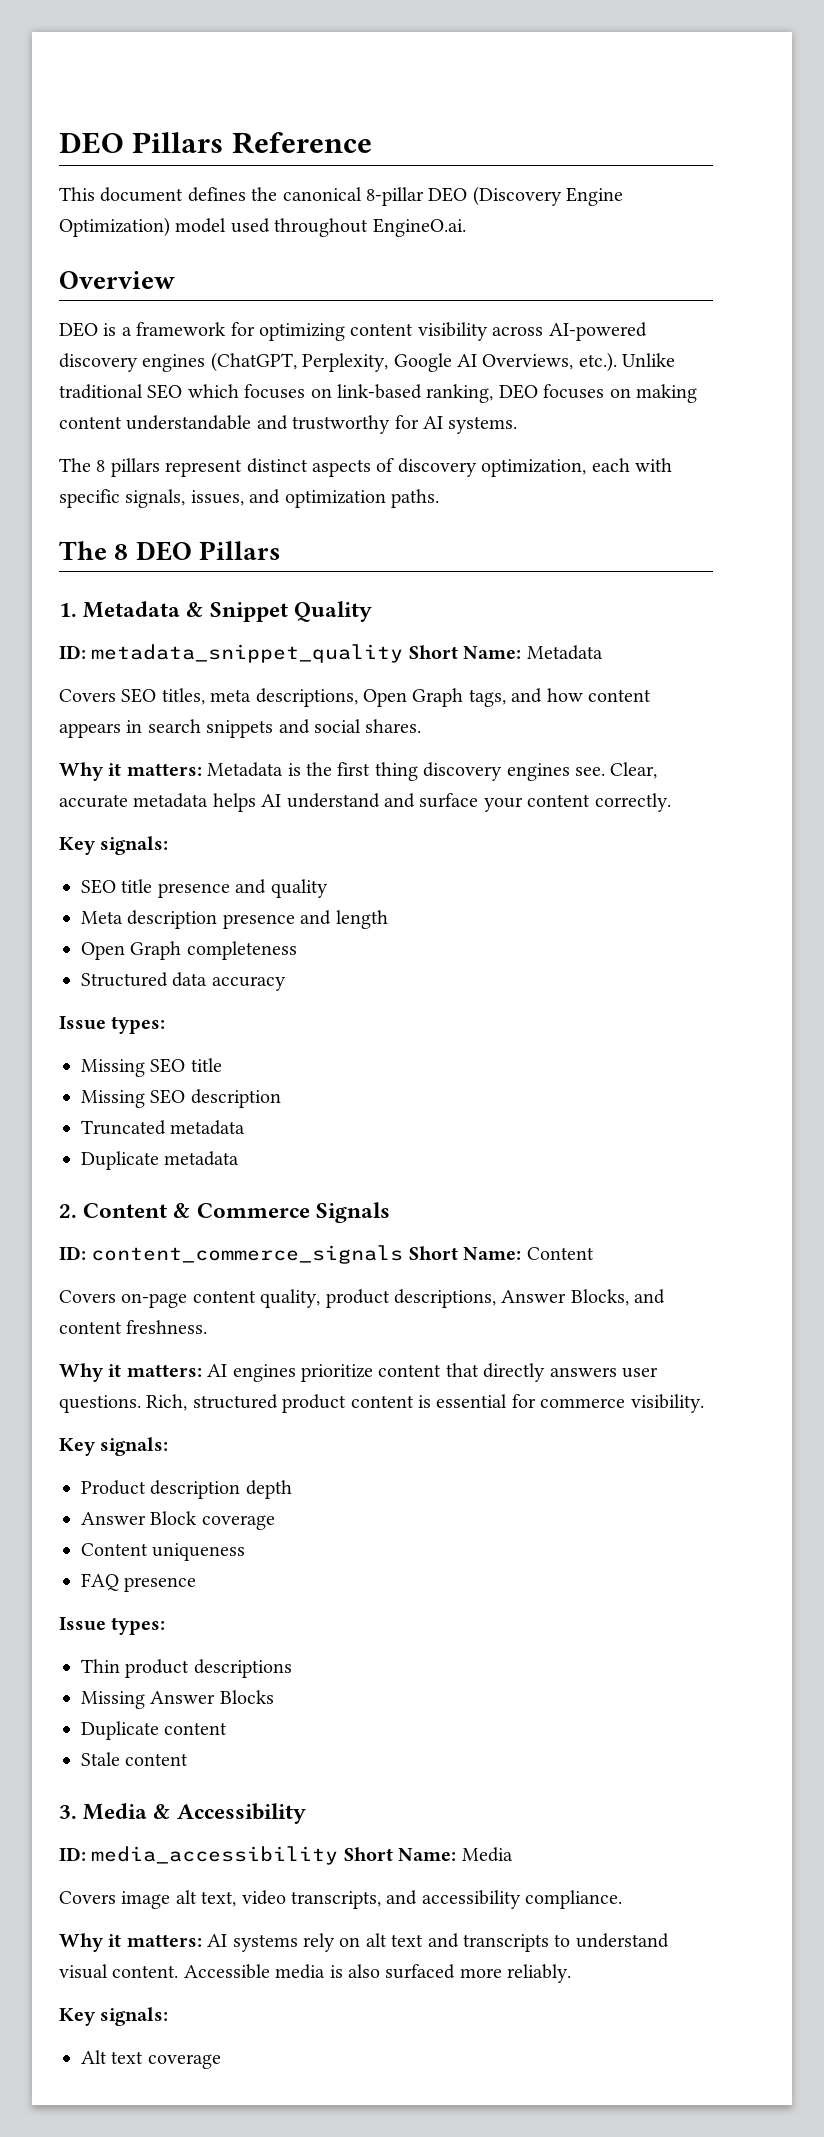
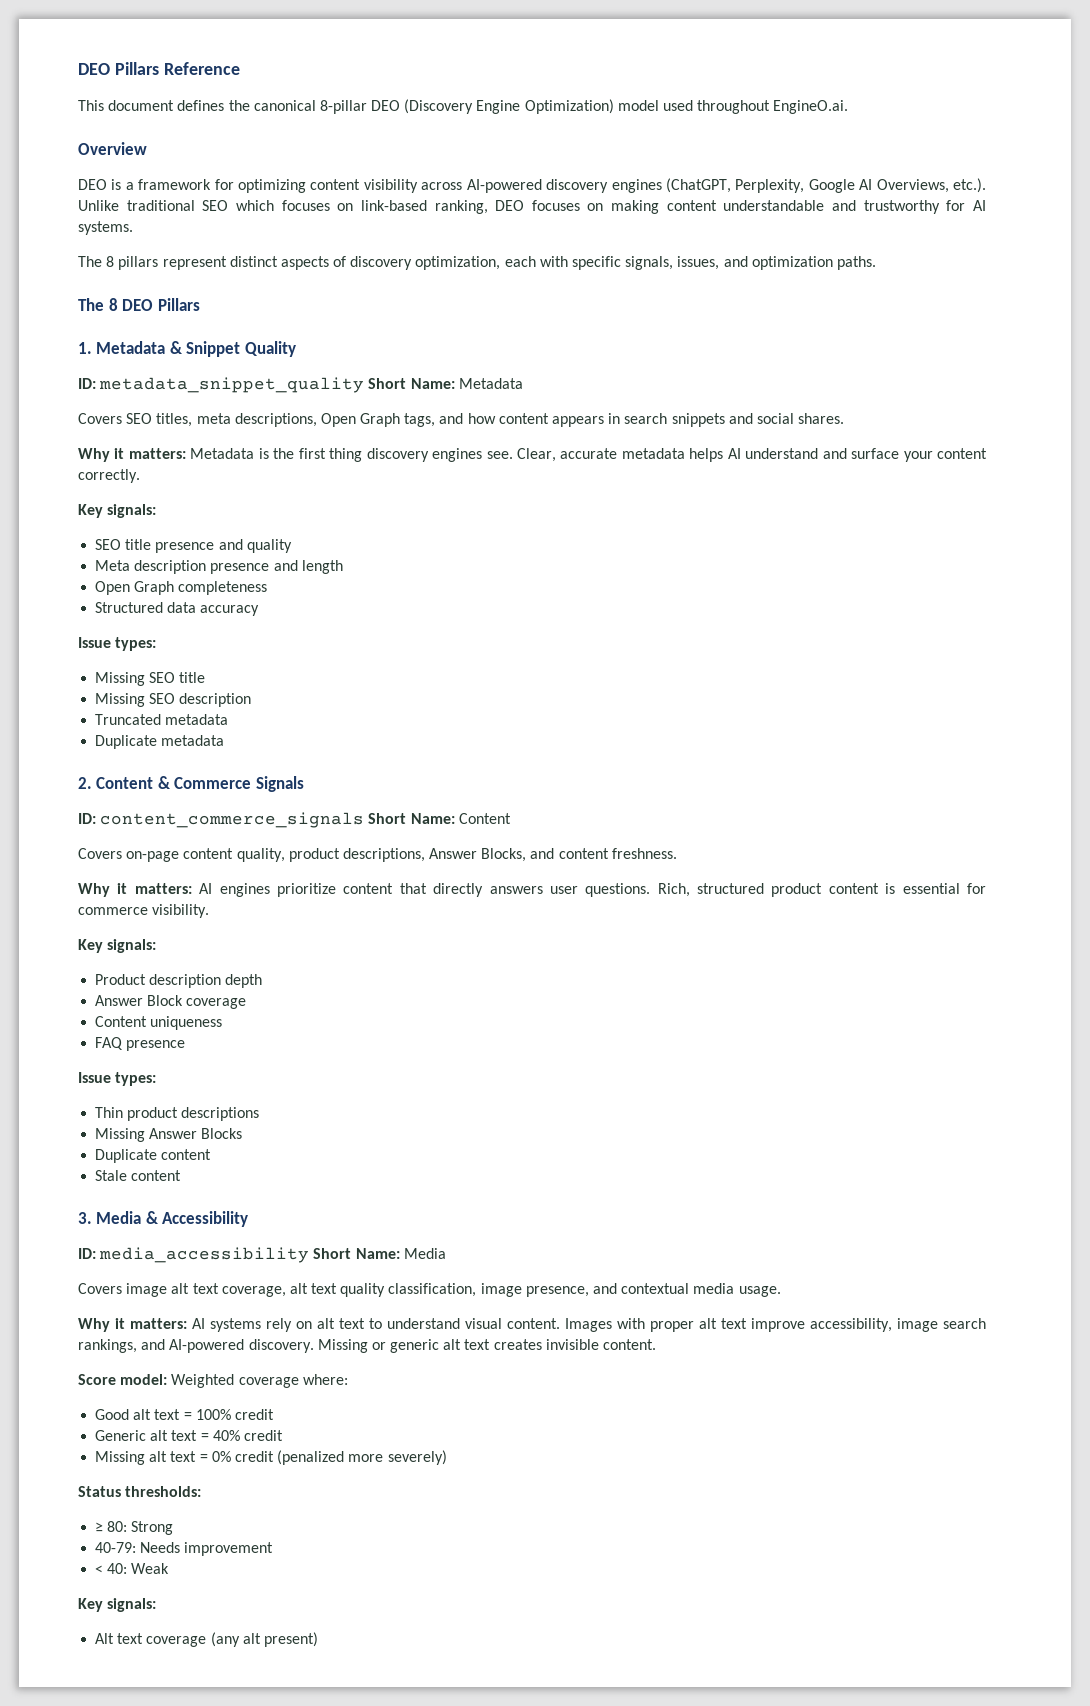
- Covers image alt text, video transcripts, and accessibility compliance.
+ Covers image alt text coverage, alt text quality classification, image presence, and contextual media usage.
- Why it matters: AI systems rely on alt text and transcripts to understand visual content.
+ Why it matters: AI systems rely on alt text to understand visual content.
- Accessible media is also surfaced more reliably.
+ Images with proper alt text improve accessibility, image search rankings, and AI-powered discovery. Missing or generic alt text creates invisible content.
+ Score model: Weighted coverage where:
+ Good alt text = 100% credit
+ Generic alt text = 40% credit
+ Missing alt text = 0% credit (penalized more severely)
+ Status thresholds:
+ ≥ 80: Strong
+ 40-79: Needs improvement
+ < 40: Weak
- Alt text coverage
+ Alt text coverage (any alt present)

